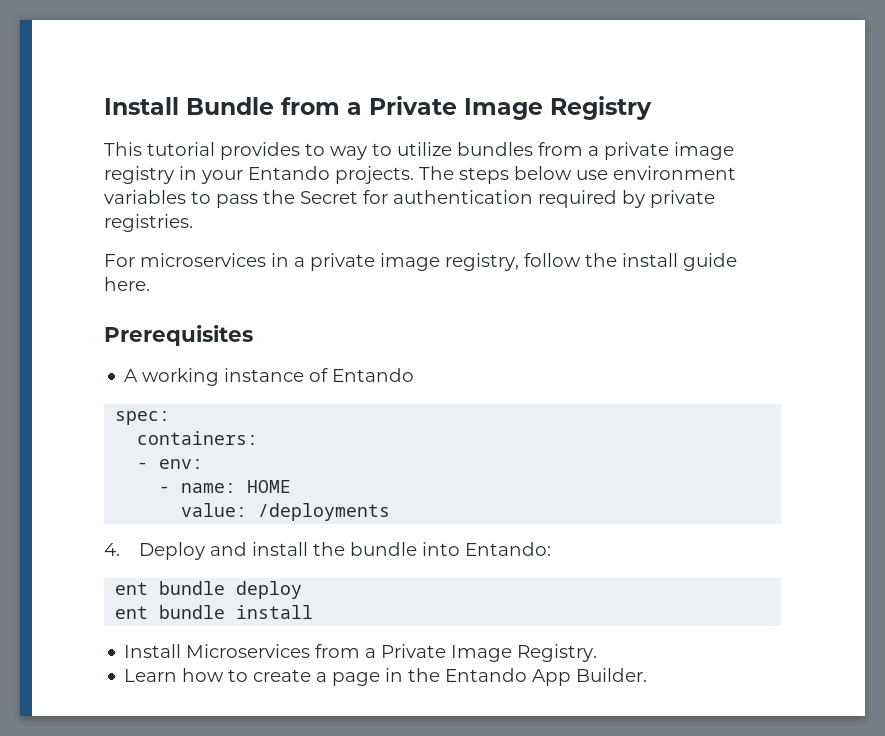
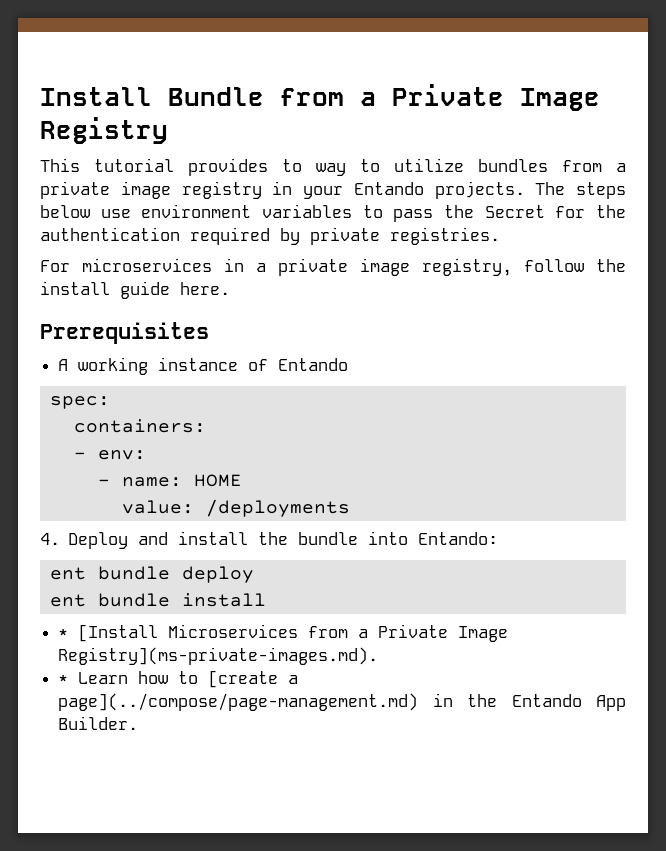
- The steps below use environment variables to pass the Secret for authentication required by private registries.
+ The steps below use environment variables to pass the Secret for the authentication required by private registries.
- Install Microservices from a Private Image Registry.
- Learn how to create a page in the Entando App Builder.
+ * [Install Microservices from a Private Image Registry](ms-private-images.md).
+ * Learn how to [create a page](../compose/page-management.md) in the Entando App Builder.

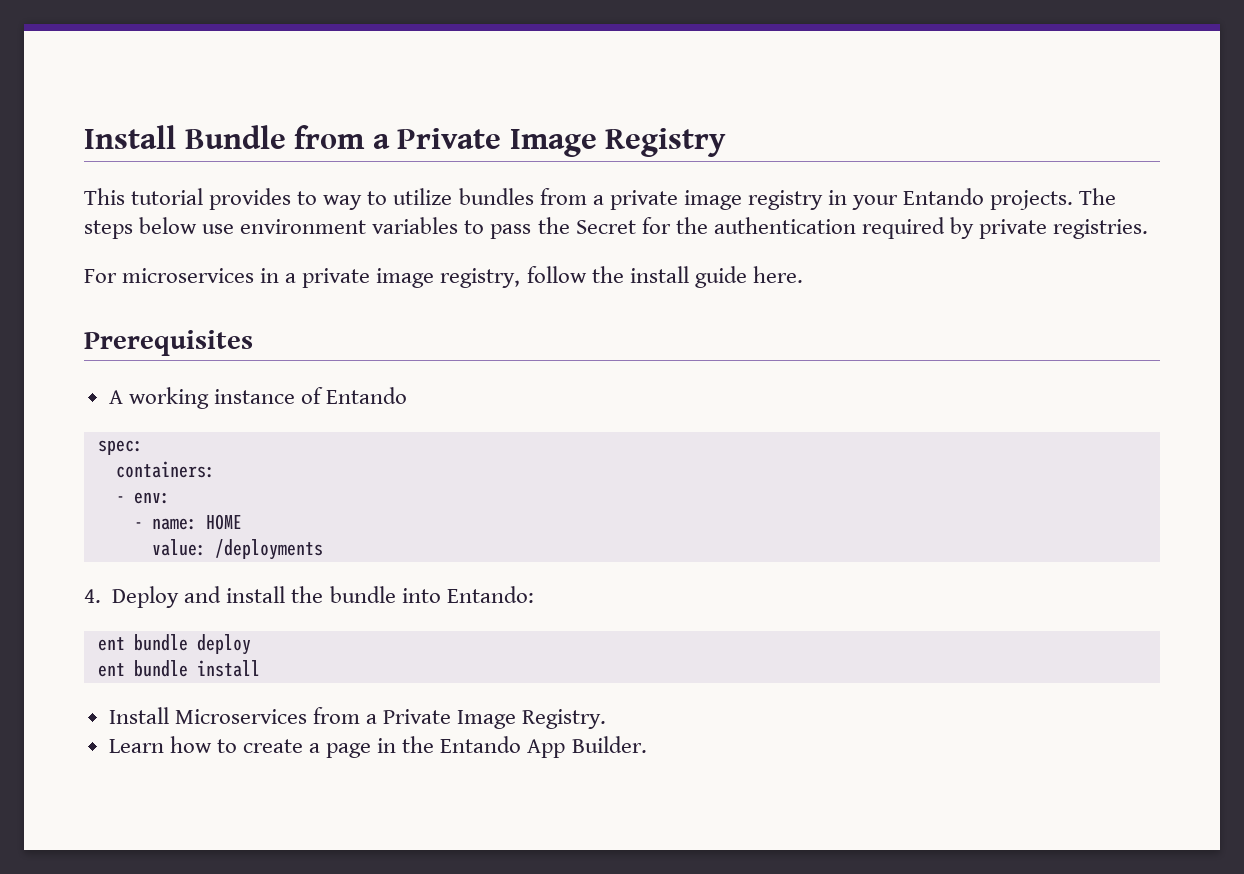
- * [Install Microservices from a Private Image Registry](ms-private-images.md).
- * Learn how to [create a page](../compose/page-management.md) in the Entando App Builder.
+ Install Microservices from a Private Image Registry.
+ Learn how to create a page in the Entando App Builder.

